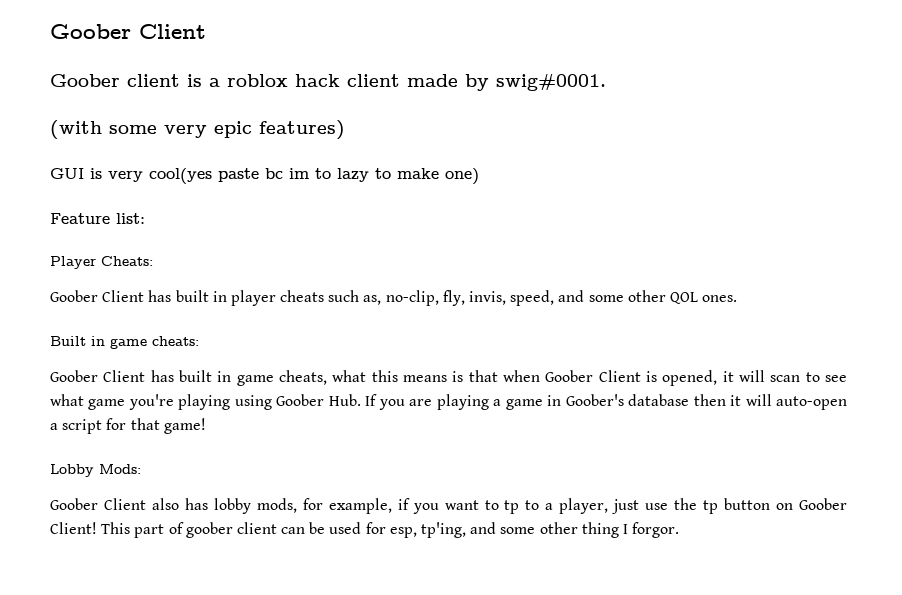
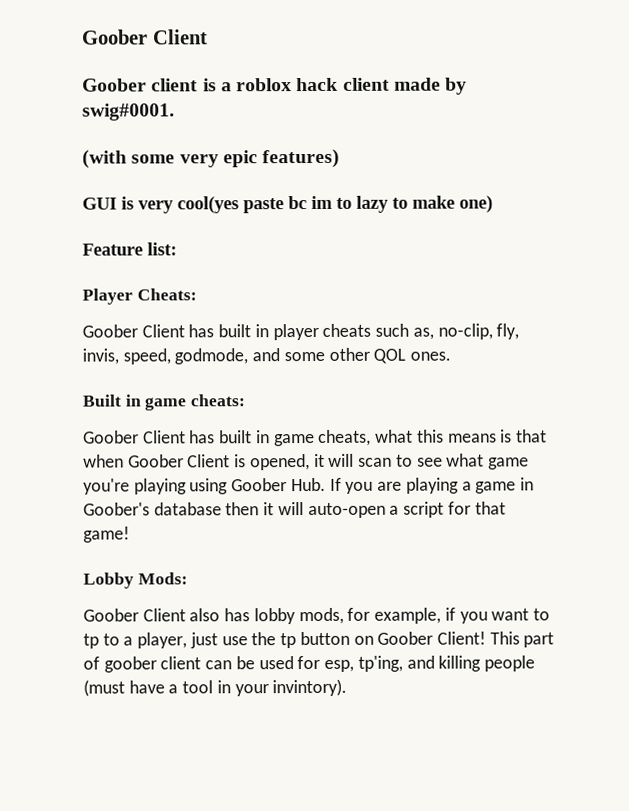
- Goober Client has built in player cheats such as, no-clip, fly, invis, speed, and some other QOL ones.
+ Goober Client has built in player cheats such as, no-clip, fly, invis, speed, godmode, and some other QOL ones.
- This part of goober client can be used for esp, tp'ing, and some other thing I forgor.
+ This part of goober client can be used for esp, tp'ing, and killing people (must have a tool in your invintory).

